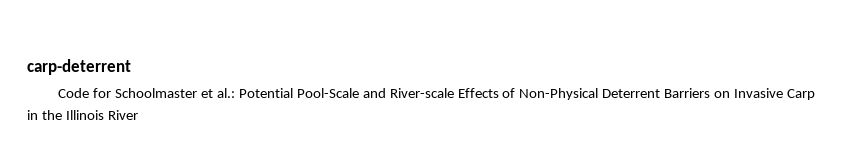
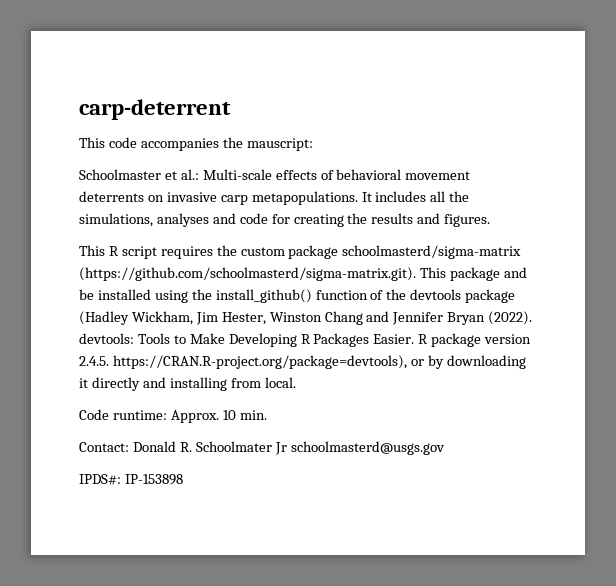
- Code for Schoolmaster et al.: Potential Pool-Scale and River-scale Effects of Non-Physical Deterrent Barriers on Invasive Carp in the Illinois River
+ This code accompanies the mauscript:
+ Schoolmaster et al.: Multi-scale effects of behavioral movement deterrents on invasive carp metapopulations. It includes all the simulations, analyses and code for creating the results and figures.
+ This R script requires the custom package schoolmasterd/sigma-matrix (https://github.com/schoolmasterd/sigma-matrix.git). This package and be installed using the install_github() function of the devtools package (Hadley Wickham, Jim Hester, Winston Chang and Jennifer Bryan (2022). devtools: Tools to Make Developing R Packages Easier. R package version 2.4.5. https://CRAN.R-project.org/package=devtools), or by downloading it directly and installing from local.
+ Code runtime: Approx. 10 min.
+ Contact: Donald R. Schoolmater Jr schoolmasterd@usgs.gov
+ IPDS#: IP-153898

